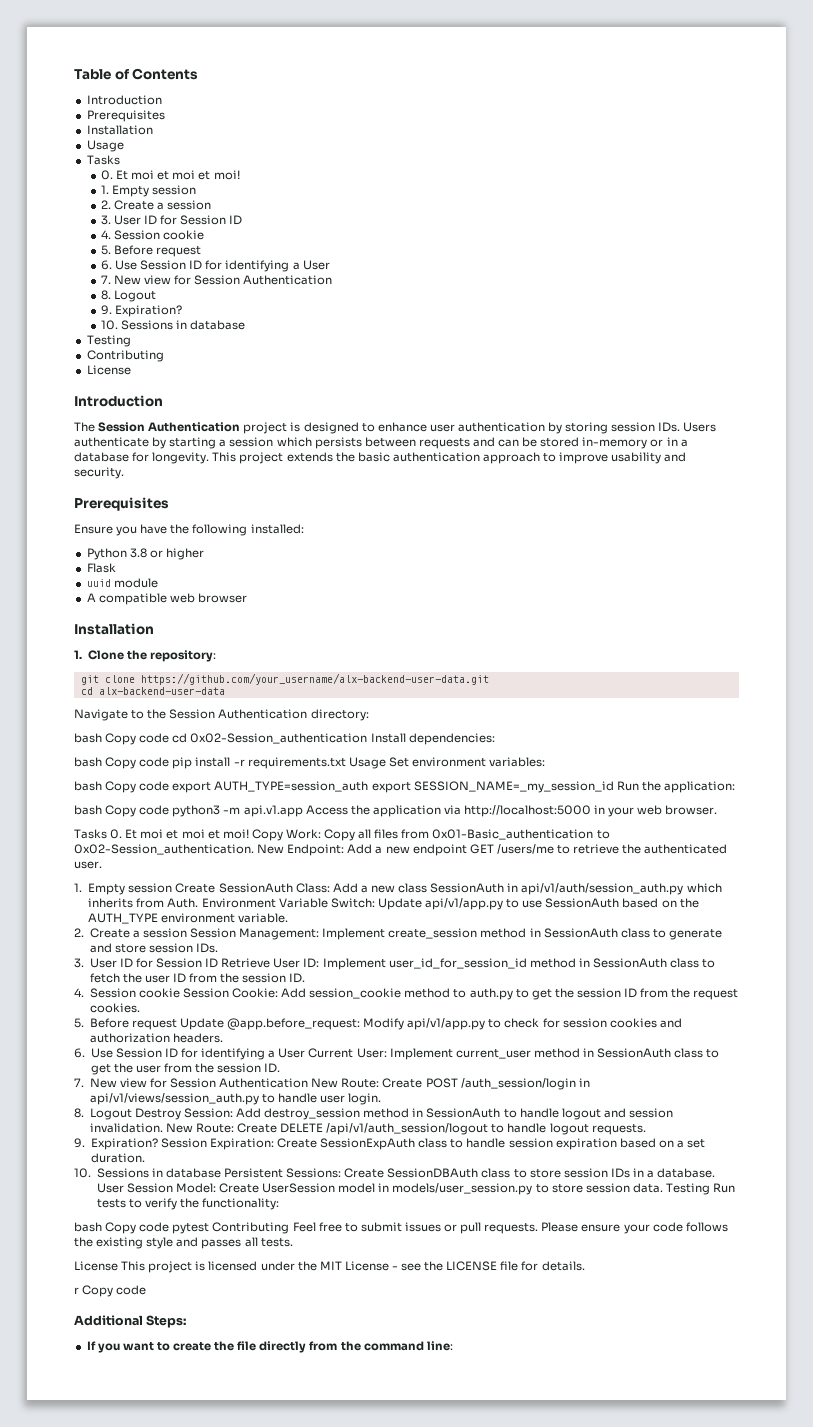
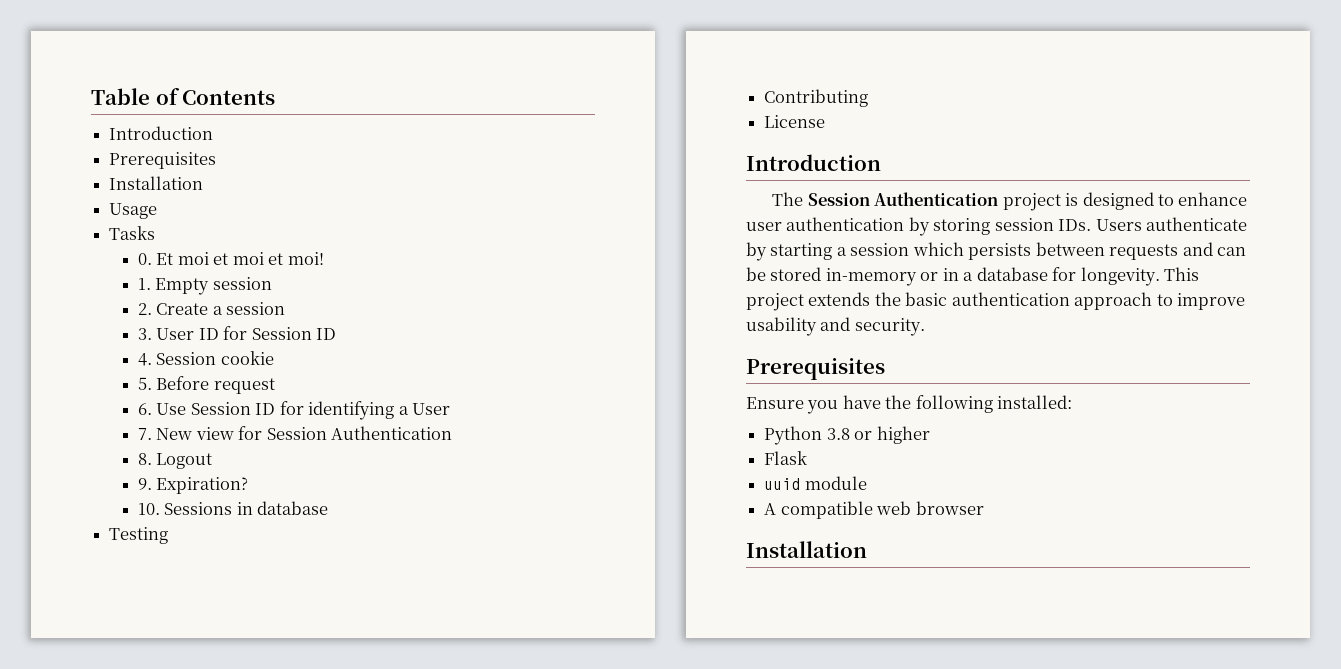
- 1. Clone the repository:
- git clone https://github.com/your_username/alx-backend-user-data.git
- cd alx-backend-user-data
- Navigate to the Session Authentication directory:
- bash Copy code cd 0x02-Session_authentication Install dependencies:
- bash Copy code pip install -r requirements.txt Usage Set environment variables:
- bash Copy code export AUTH_TYPE=session_auth export SESSION_NAME=_my_session_id Run the application:
- bash Copy code python3 -m api.v1.app Access the application via http://localhost:5000 in your web browser.
- Tasks 0. Et moi et moi et moi! Copy Work: Copy all files from 0x01-Basic_authentication to 0x02-Session_authentication. New Endpoint: Add a new endpoint GET /users/me to retrieve the authenticated user.
- 1. Empty session Create SessionAuth Class: Add a new class SessionAuth in api/v1/auth/session_auth.py which inherits from Auth. Environment Variable Switch: Update api/v1/app.py to use SessionAuth based on the AUTH_TYPE environment variable.
- 2. Create a session Session Management: Implement create_session method in SessionAuth class to generate and store session IDs.
- 3. User ID for Session ID Retrieve User ID: Implement user_id_for_session_id method in SessionAuth class to fetch the user ID from the session ID.
- 4. Session cookie Session Cookie: Add session_cookie method to auth.py to get the session ID from the request cookies.
- 5. Before request Update @app.before_request: Modify api/v1/app.py to check for session cookies and authorization headers.
- 6. Use Session ID for identifying a User Current User: Implement current_user method in SessionAuth class to get the user from the session ID.
- 7. New view for Session Authentication New Route: Create POST /auth_session/login in api/v1/views/session_auth.py to handle user login.
- 8. Logout Destroy Session: Add destroy_session method in SessionAuth to handle logout and session invalidation. New Route: Create DELETE /api/v1/auth_session/logout to handle logout requests.
- 9. Expiration? Session Expiration: Create SessionExpAuth class to handle session expiration based on a set duration.
- 10. Sessions in database Persistent Sessions: Create SessionDBAuth class to store session IDs in a database. User Session Model: Create UserSession model in models/user_session.py to store session data. Testing Run tests to verify the functionality:
- bash Copy code pytest Contributing Feel free to submit issues or pull requests. Please ensure your code follows the existing style and passes all tests.
- License This project is licensed under the MIT License - see the LICENSE file for details.
- r Copy code
- Additional Steps:
- If you want to create the file directly from the command line:

